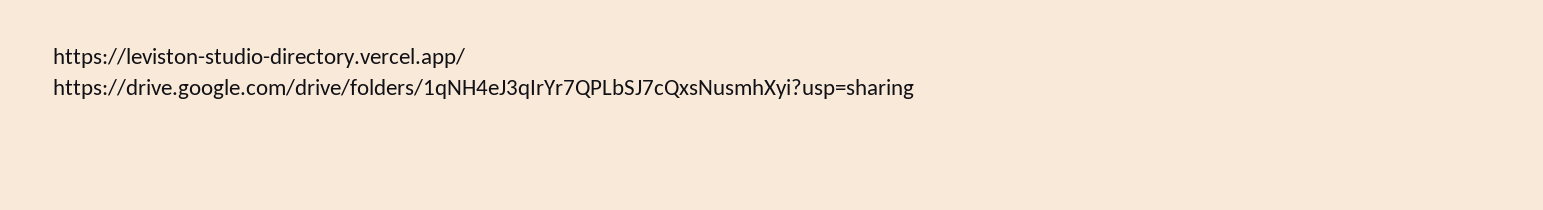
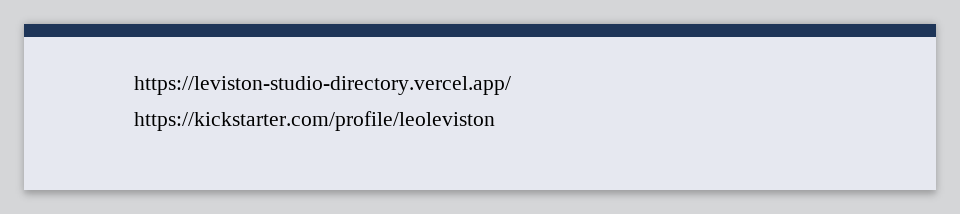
- https://drive.google.com/drive/folders/1qNH4eJ3qIrYr7QPLbSJ7cQxsNusmhXyi?usp=sharing
+ https://kickstarter.com/profile/leoleviston

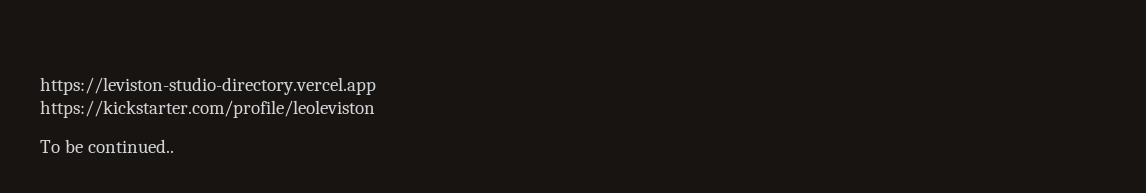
- https://leviston-studio-directory.vercel.app/
+ https://leviston-studio-directory.vercel.app
+ To be continued..

